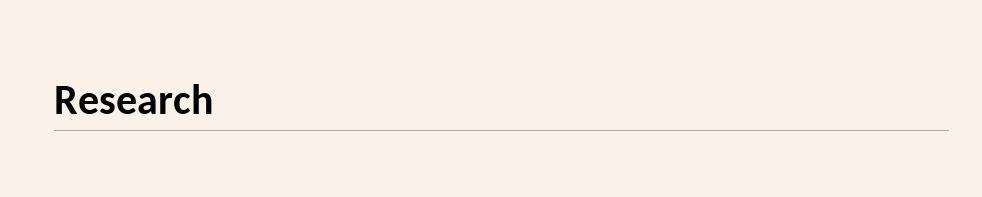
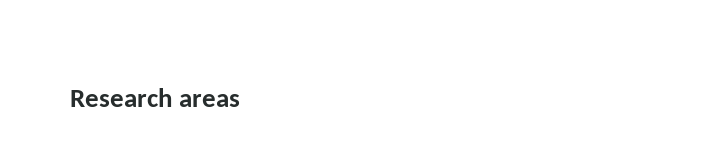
- Research
+ Research areas

